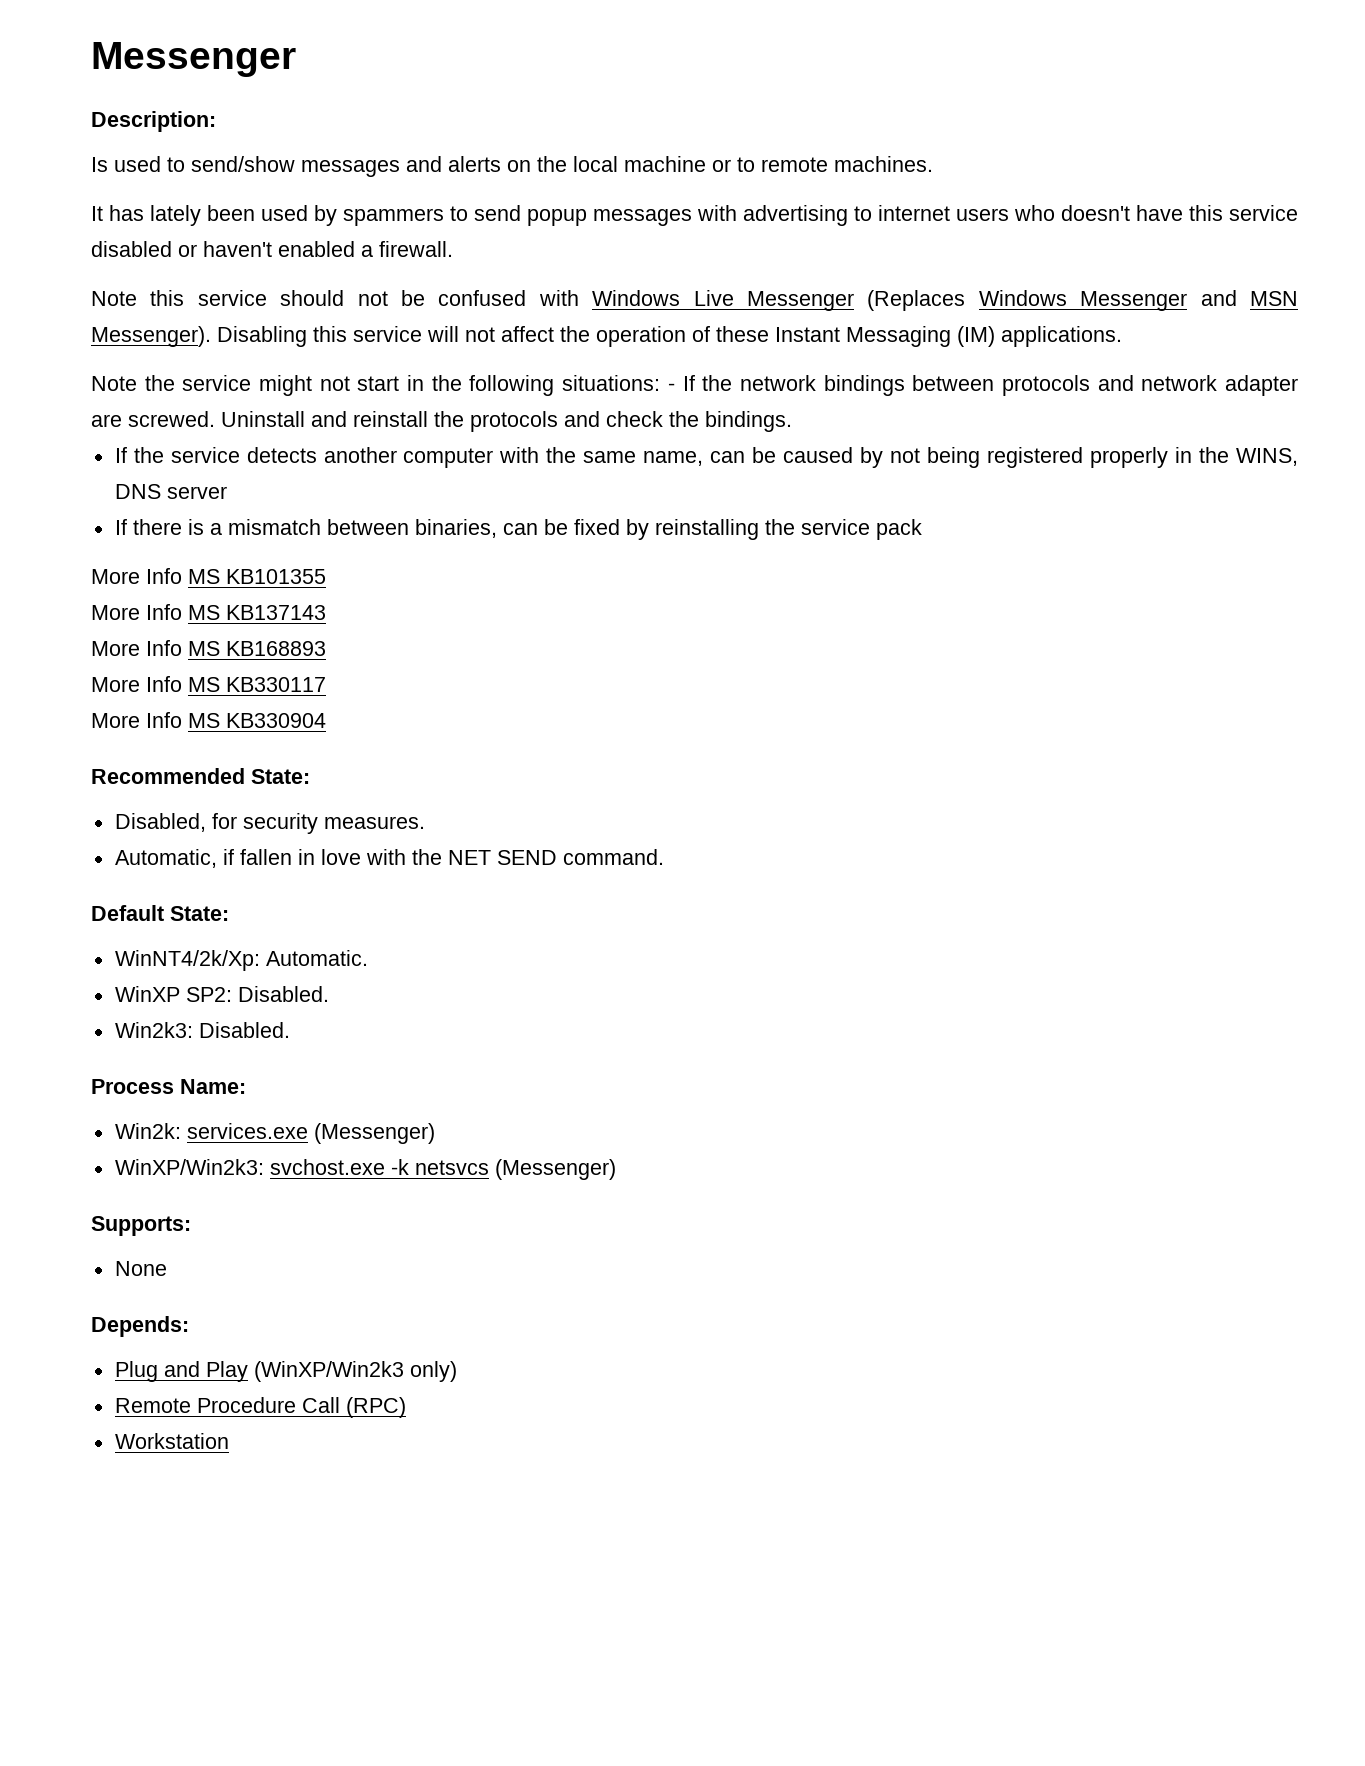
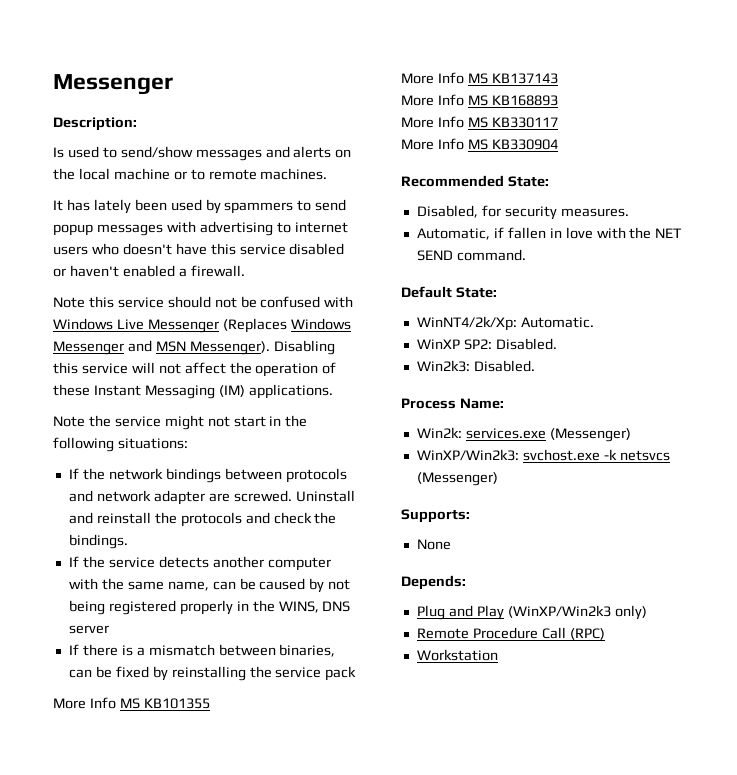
- Note the service might not start in the following situations: - If the network bindings between protocols and network adapter are screwed.
+ Note the service might not start in the following situations:
+ If the network bindings between protocols and network adapter are screwed.

